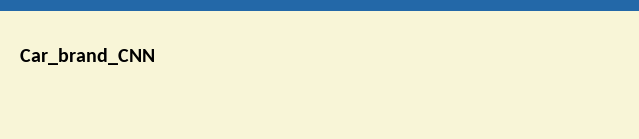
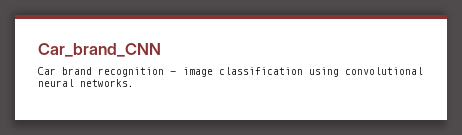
+ Car brand recognition - image classification using convolutional neural networks.

